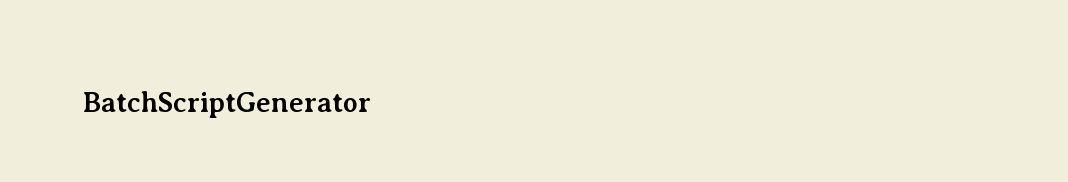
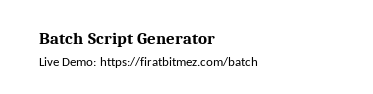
- BatchScriptGenerator
+ Batch Script Generator
+ Live Demo: https://firatbitmez.com/batch

